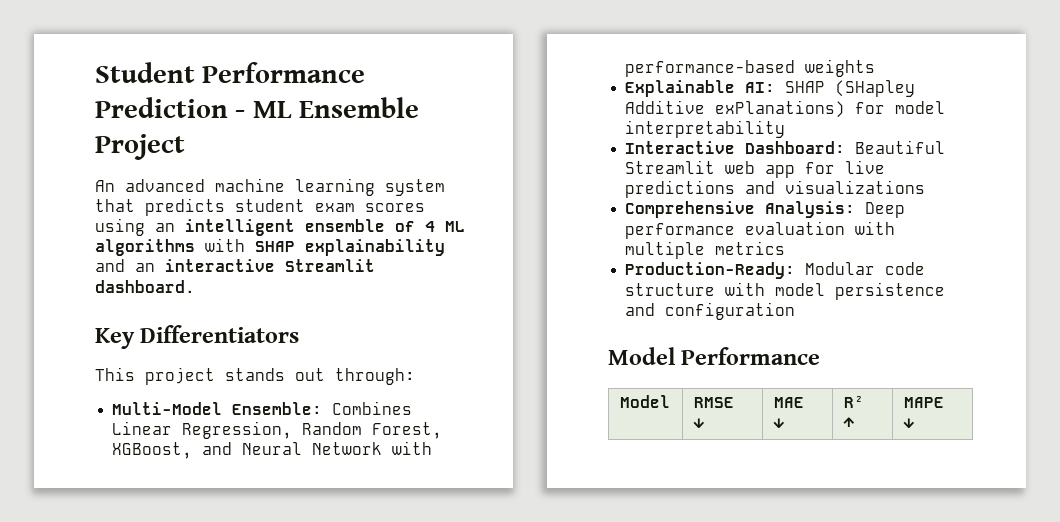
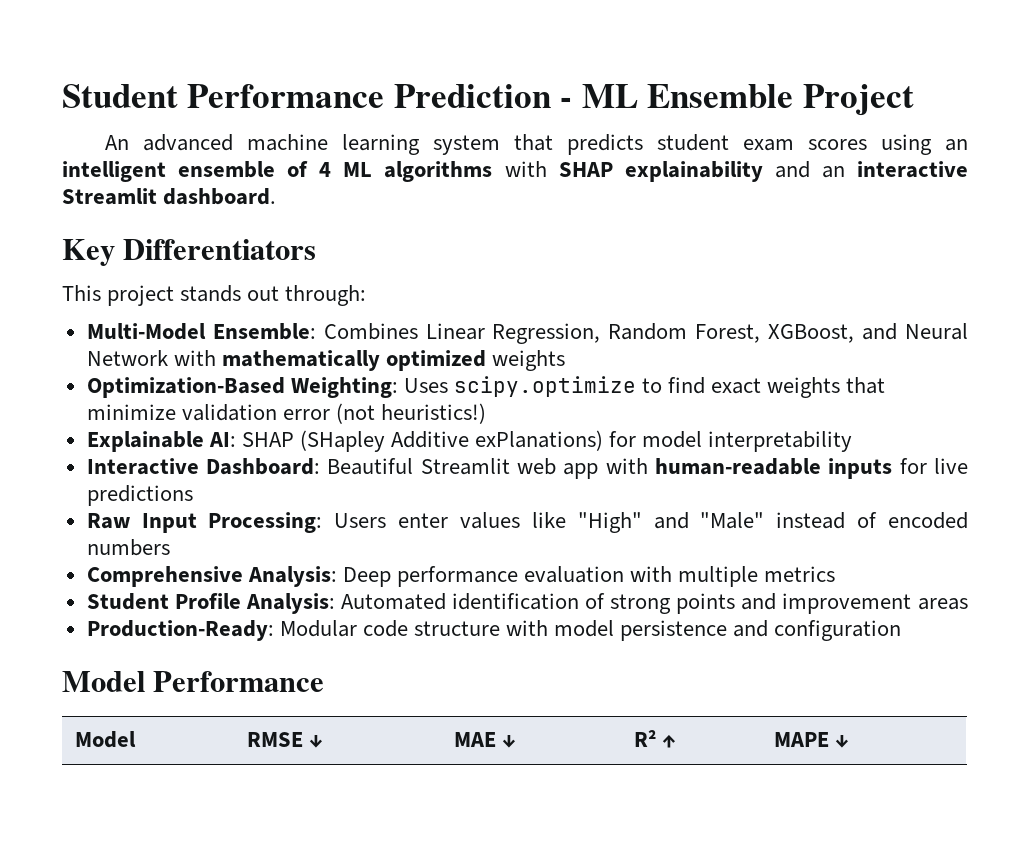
- Multi-Model Ensemble: Combines Linear Regression, Random Forest, XGBoost, and Neural Network with performance-based weights
+ Multi-Model Ensemble: Combines Linear Regression, Random Forest, XGBoost, and Neural Network with mathematically optimized weights
+ Optimization-Based Weighting: Uses scipy.optimize to find exact weights that minimize validation error (not heuristics!)
- Interactive Dashboard: Beautiful Streamlit web app for live predictions and visualizations
+ Interactive Dashboard: Beautiful Streamlit web app with human-readable inputs for live predictions
+ Raw Input Processing: Users enter values like "High" and "Male" instead of encoded numbers
+ Student Profile Analysis: Automated identification of strong points and improvement areas

